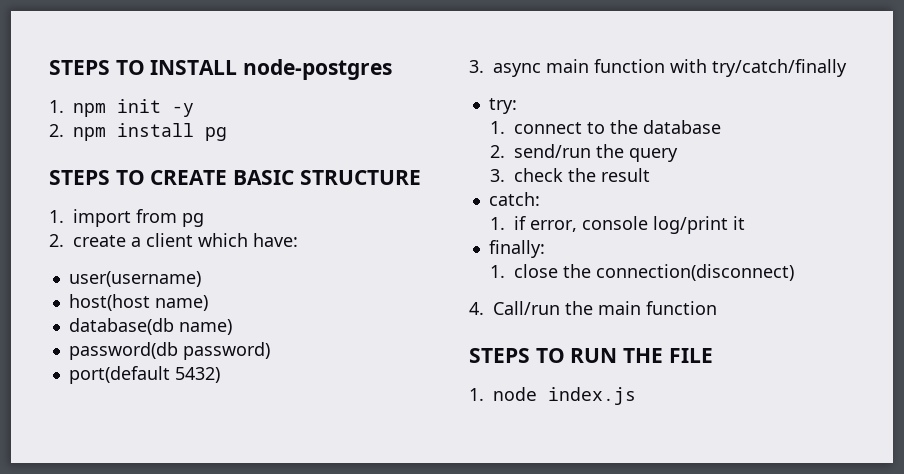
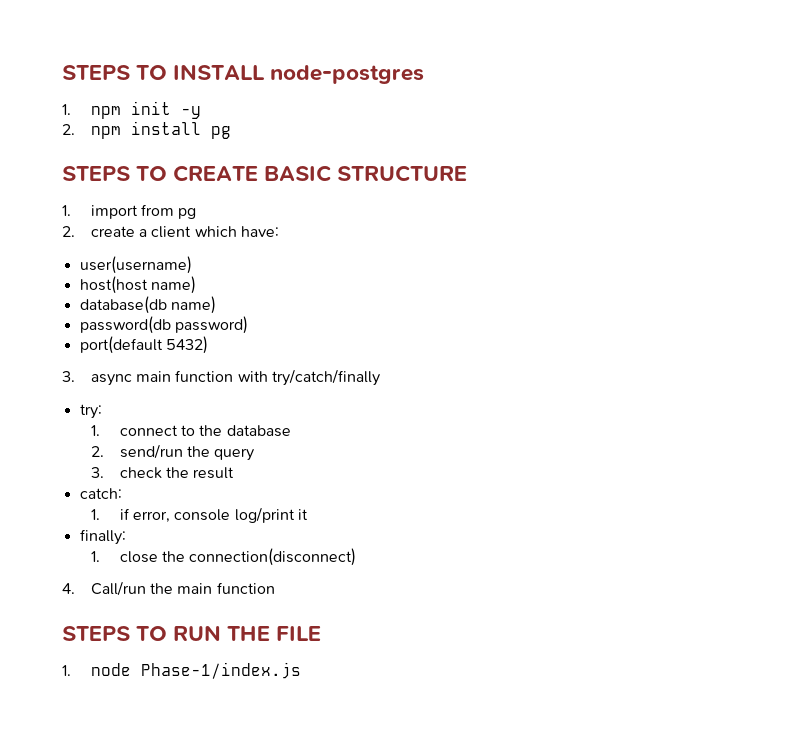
- 1. node index.js
+ 1. node Phase-1/index.js

